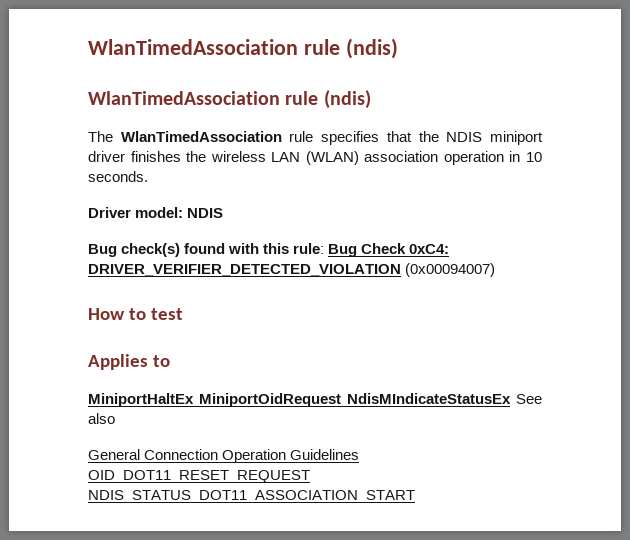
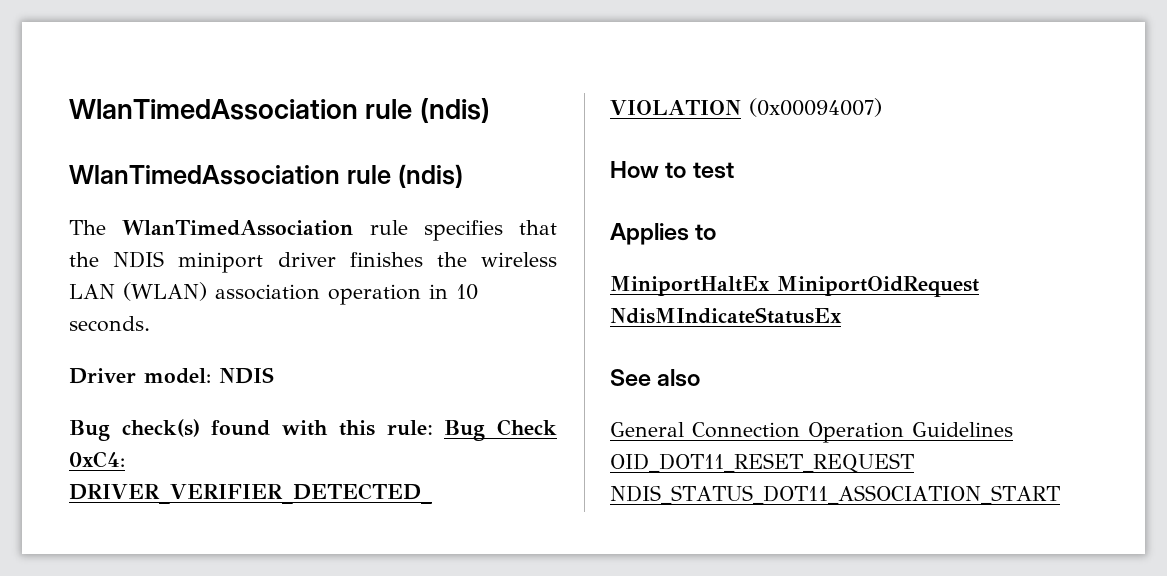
- MiniportHaltEx MiniportOidRequest NdisMIndicateStatusEx See also
+ MiniportHaltEx MiniportOidRequest NdisMIndicateStatusEx
+ See also

